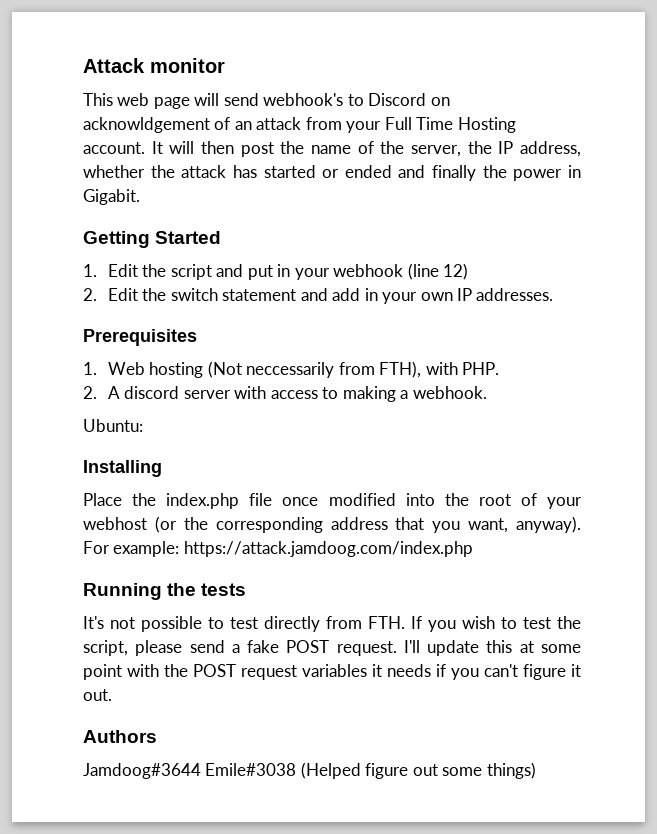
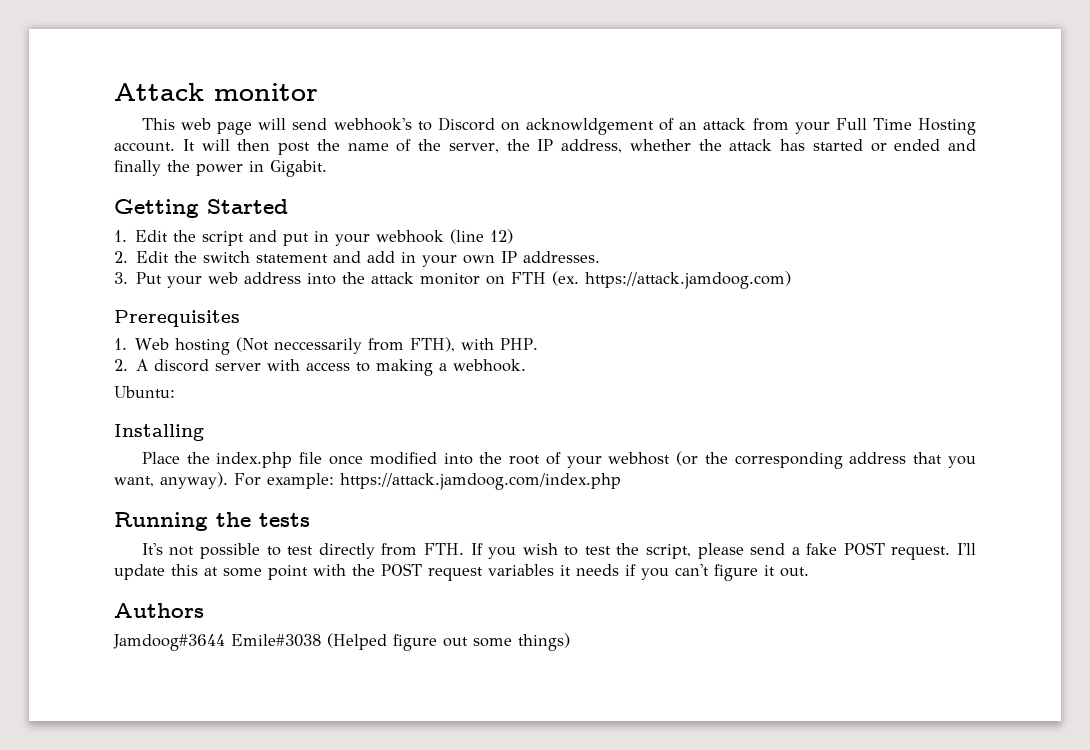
+ 3. Put your web address into the attack monitor on FTH (ex. https://attack.jamdoog.com)

